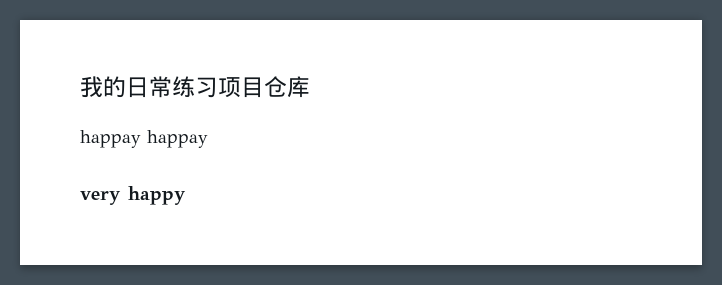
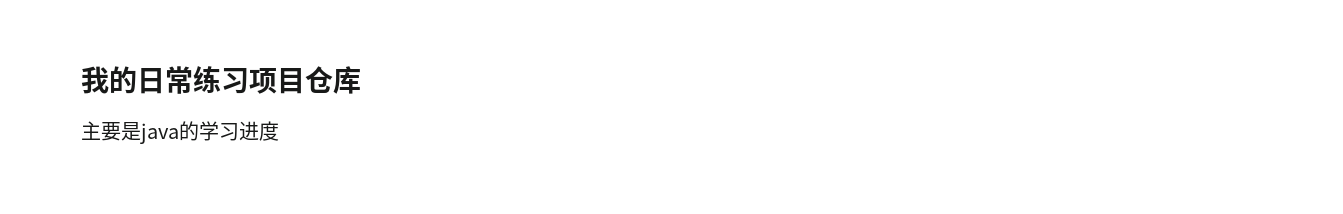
- happay happay
- very happy
+ 主要是java的学习进度

